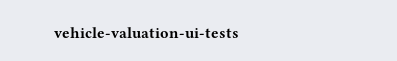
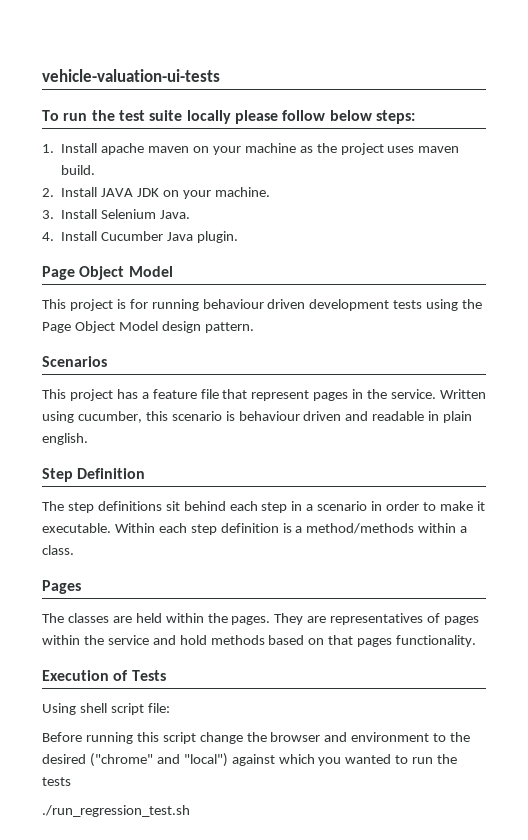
+ To run the test suite locally please follow below steps:
+ 1. Install apache maven on your machine as the project uses maven build.
+ 2. Install JAVA JDK on your machine.
+ 3. Install Selenium Java.
+ 4. Install Cucumber Java plugin.
+ Page Object Model
+ This project is for running behaviour driven development tests using the Page Object Model design pattern.
+ Scenarios
+ This project has a feature file that represent pages in the service. Written using cucumber, this scenario is behaviour driven and readable in plain english.
+ Step Definition
+ The step definitions sit behind each step in a scenario in order to make it executable. Within each step definition is a method/methods within a class.
+ Pages
+ The classes are held within the pages. They are representatives of pages within the service and hold methods based on that pages functionality.
+ Execution of Tests
+ Using shell script file:
+ Before running this script change the browser and environment to the desired ("chrome" and "local") against which you wanted to run the tests
+ ./run_regression_test.sh

